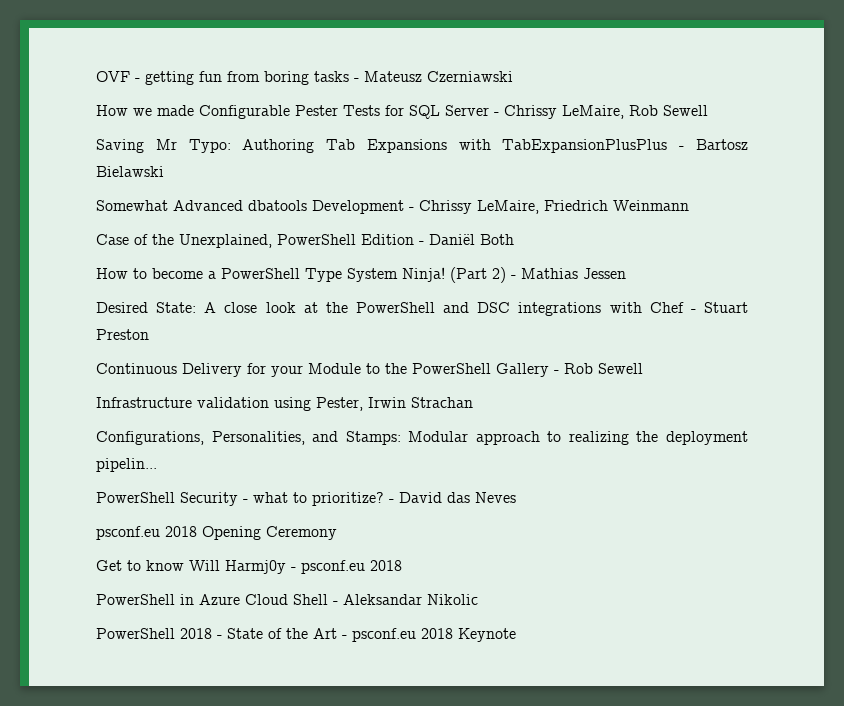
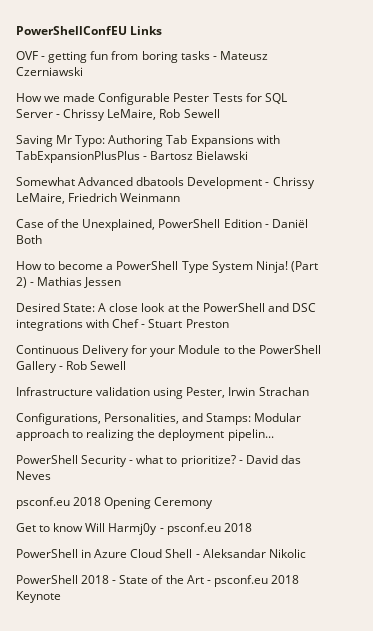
+ PowerShellConfEU Links

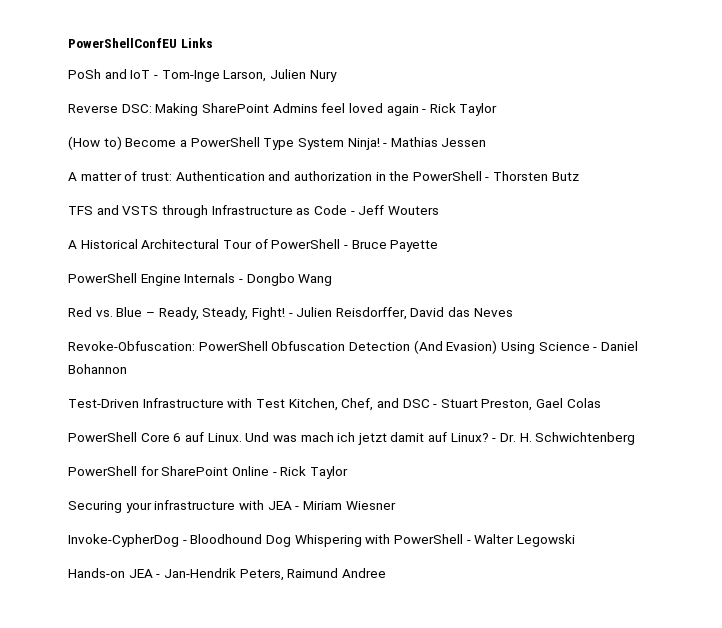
- OVF - getting fun from boring tasks - Mateusz Czerniawski
- How we made Configurable Pester Tests for SQL Server - Chrissy LeMaire, Rob Sewell
- Saving Mr Typo: Authoring Tab Expansions with TabExpansionPlusPlus - Bartosz Bielawski
- Somewhat Advanced dbatools Development - Chrissy LeMaire, Friedrich Weinmann
- Case of the Unexplained, PowerShell Edition - Daniël Both
- How to become a PowerShell Type System Ninja!
+ PoSh and IoT - Tom-Inge Larson, Julien Nury
+ Reverse DSC: Making SharePoint Admins feel loved again - Rick Taylor
+ (How to) Become a PowerShell Type System Ninja!
- (Part 2) - Mathias Jessen
+ - Mathias Jessen
- Desired State: A close look at the PowerShell and DSC integrations with Chef - Stuart Preston
- Continuous Delivery for your Module to the PowerShell Gallery - Rob Sewell
- Infrastructure validation using Pester, Irwin Strachan
- Configurations, Personalities, and Stamps: Modular approach to realizing the deployment pipelin...
- PowerShell Security - what to prioritize? - David das Neves
- psconf.eu 2018 Opening Ceremony
- Get to know Will Harmj0y - psconf.eu 2018
- PowerShell in Azure Cloud Shell - Aleksandar Nikolic
- PowerShell 2018 - State of the Art - psconf.eu 2018 Keynote
+ A matter of trust: Authentication and authorization in the PowerShell - Thorsten Butz
+ TFS and VSTS through Infrastructure as Code - Jeff Wouters
+ A Historical Architectural Tour of PowerShell - Bruce Payette
+ PowerShell Engine Internals - Dongbo Wang
+ Red vs. Blue – Ready, Steady, Fight! - Julien Reisdorffer, David das Neves
+ Revoke-Obfuscation: PowerShell Obfuscation Detection (And Evasion) Using Science - Daniel Bohannon
+ Test-Driven Infrastructure with Test Kitchen, Chef, and DSC - Stuart Preston, Gael Colas
+ PowerShell Core 6 auf Linux. Und was mach ich jetzt damit auf Linux? - Dr. H. Schwichtenberg
+ PowerShell for SharePoint Online - Rick Taylor
+ Securing your infrastructure with JEA - Miriam Wiesner
+ Invoke-CypherDog - Bloodhound Dog Whispering with PowerShell - Walter Legowski
+ Hands-on JEA - Jan-Hendrik Peters, Raimund Andree

